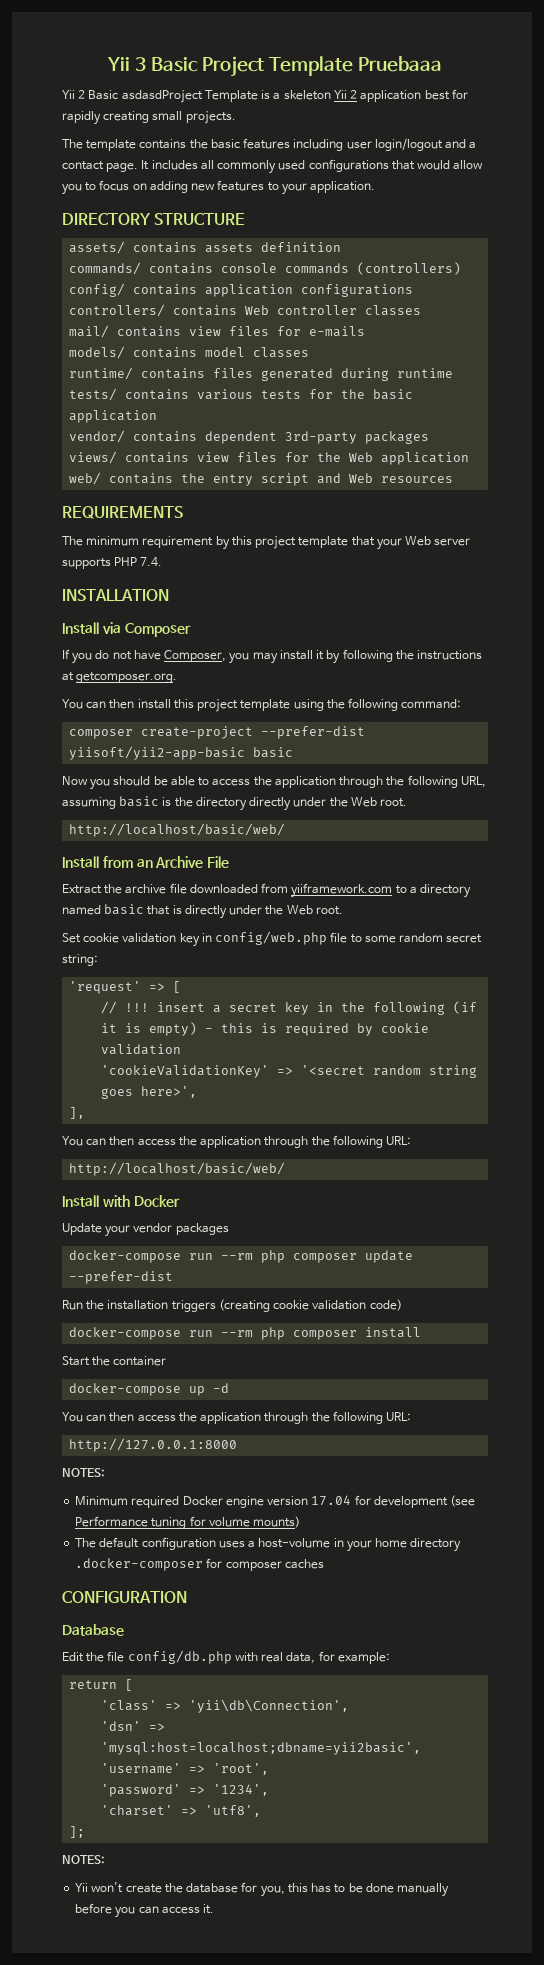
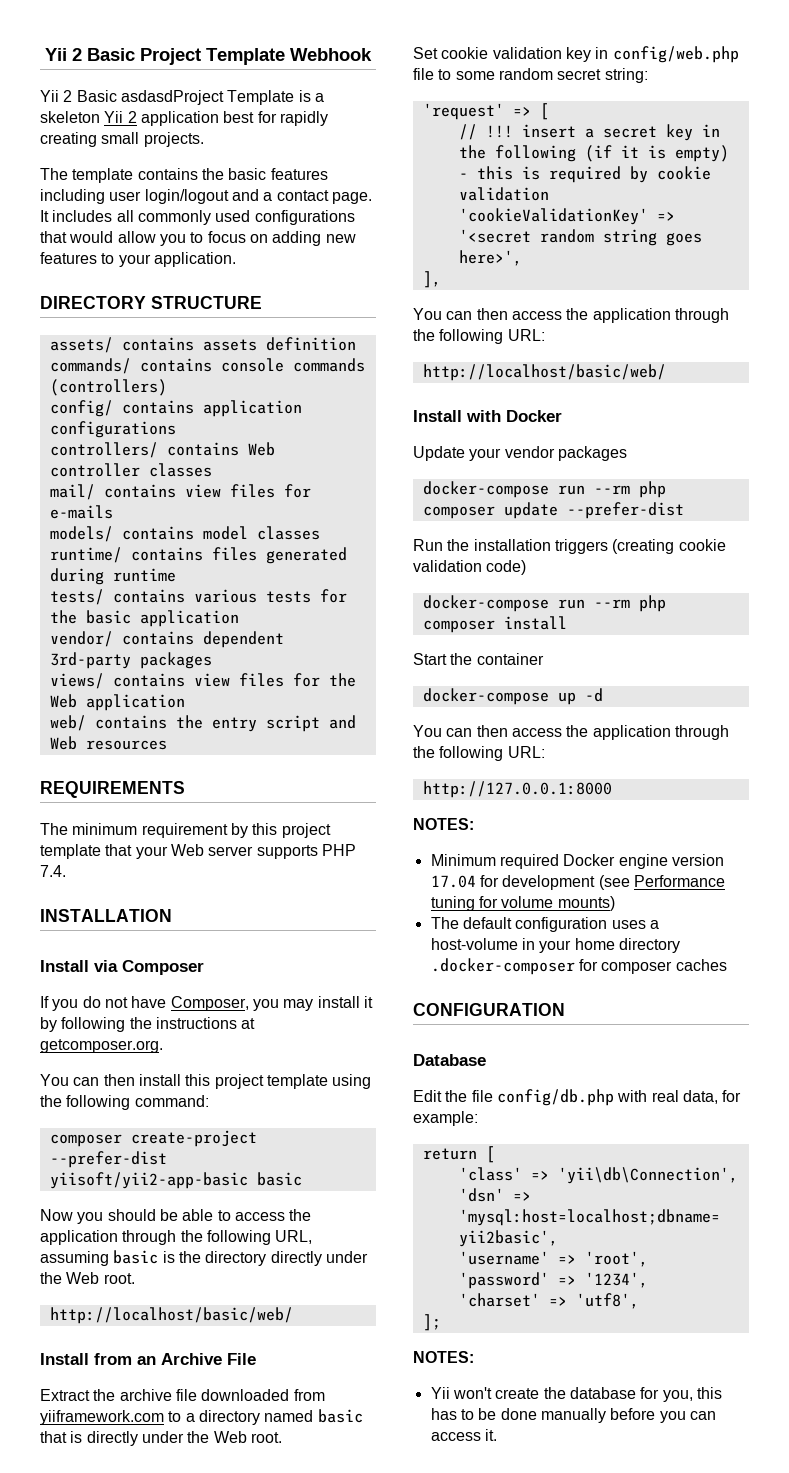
- Yii 3 Basic Project Template Pruebaaa
+ Yii 2 Basic Project Template Webhook

